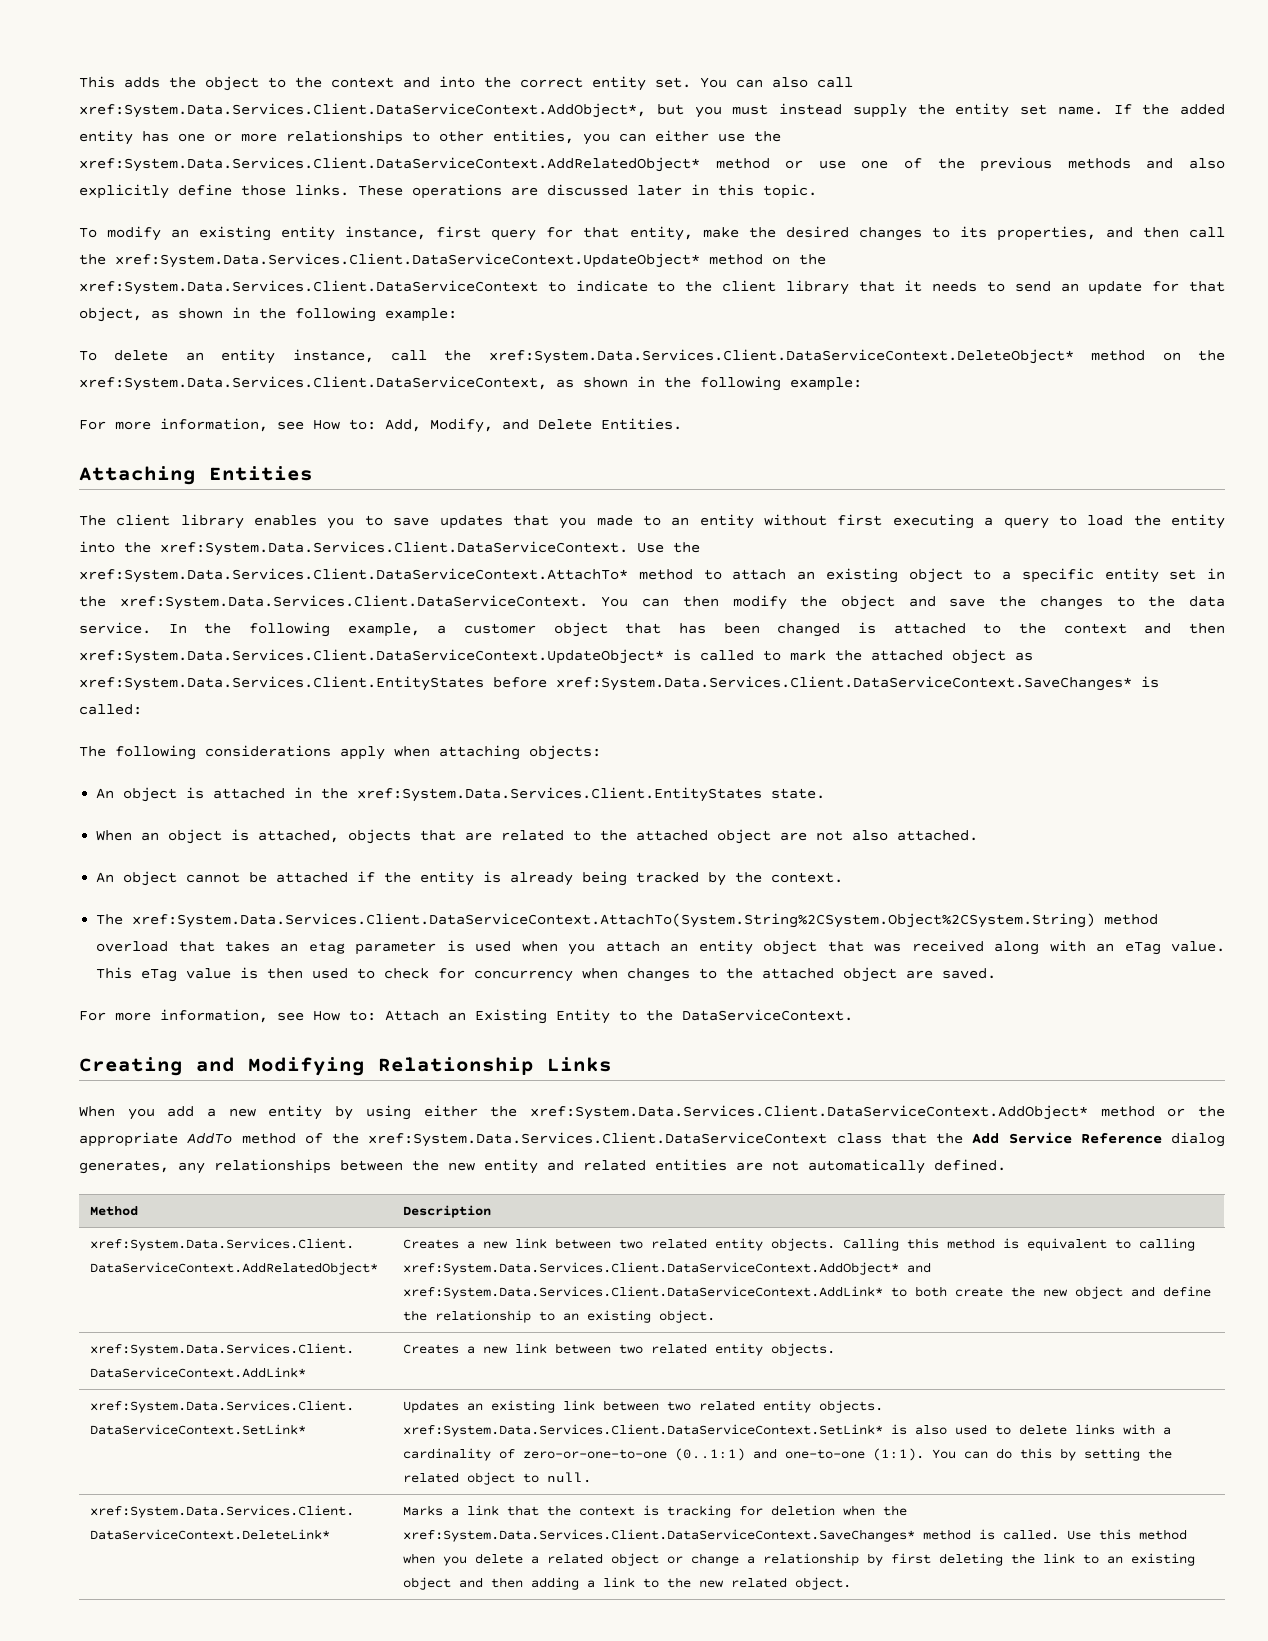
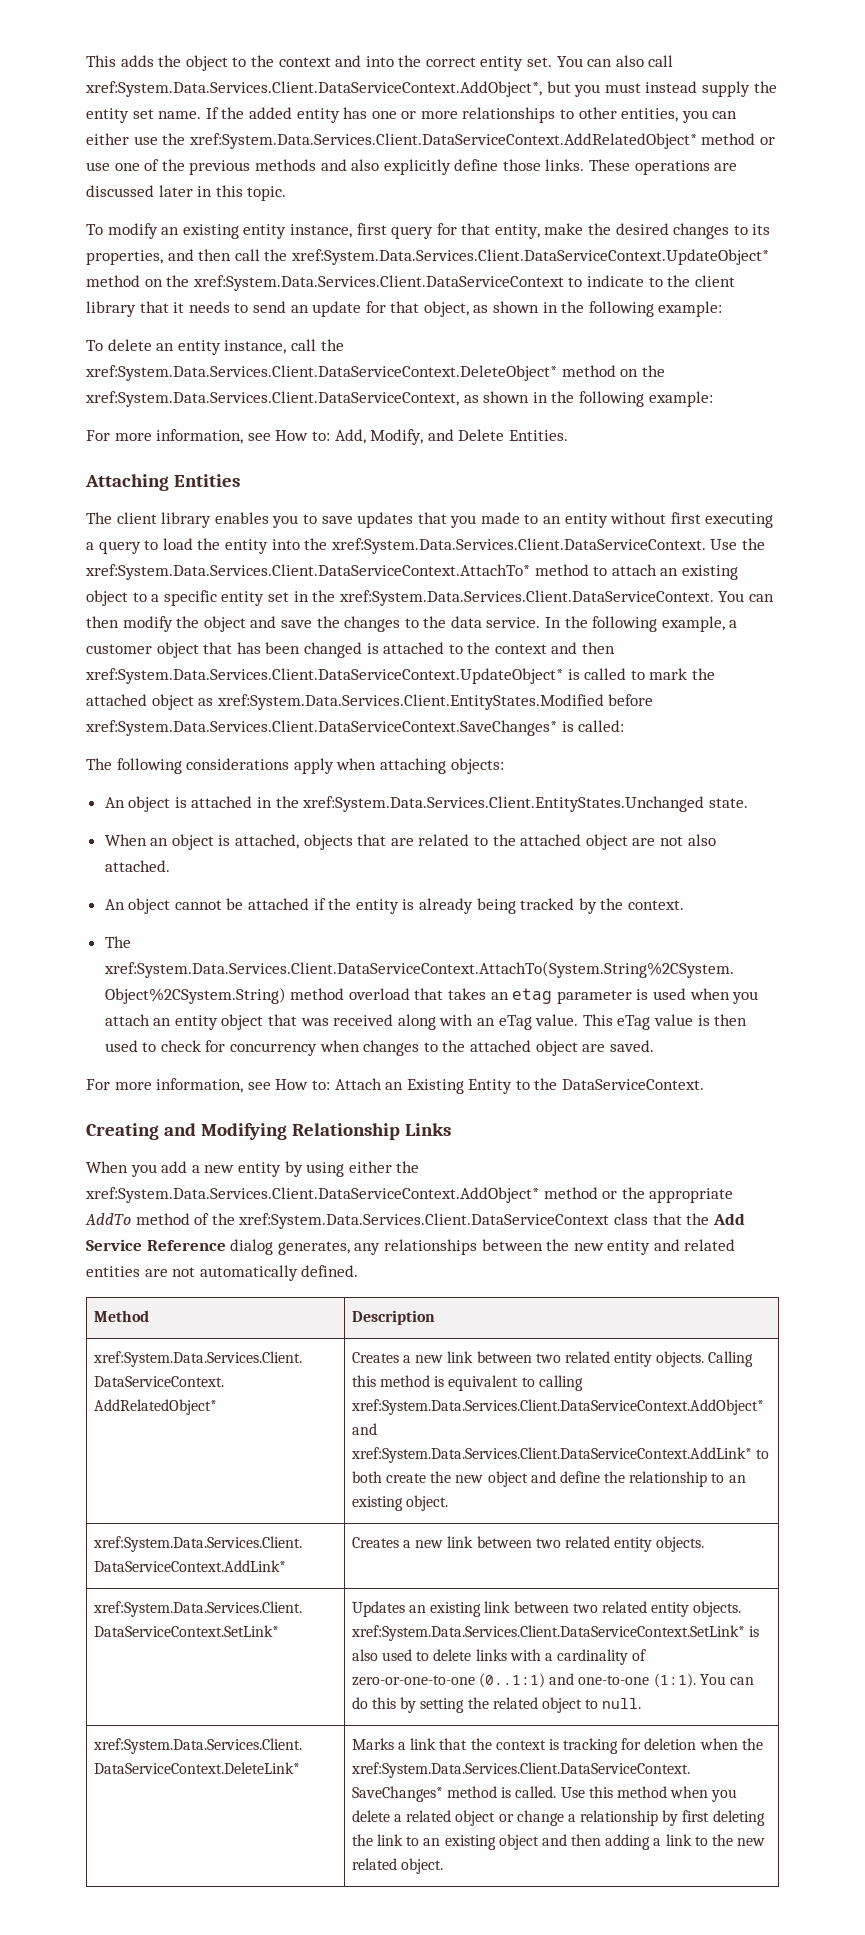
- In the following example, a customer object that has been changed is attached to the context and then xref:System.Data.Services.Client.DataServiceContext.UpdateObject* is called to mark the attached object as xref:System.Data.Services.Client.EntityStates before xref:System.Data.Services.Client.DataServiceContext.SaveChanges* is called:
+ In the following example, a customer object that has been changed is attached to the context and then xref:System.Data.Services.Client.DataServiceContext.UpdateObject* is called to mark the attached object as xref:System.Data.Services.Client.EntityStates.Modified before xref:System.Data.Services.Client.DataServiceContext.SaveChanges* is called:
- An object is attached in the xref:System.Data.Services.Client.EntityStates state.
+ An object is attached in the xref:System.Data.Services.Client.EntityStates.Unchanged state.

